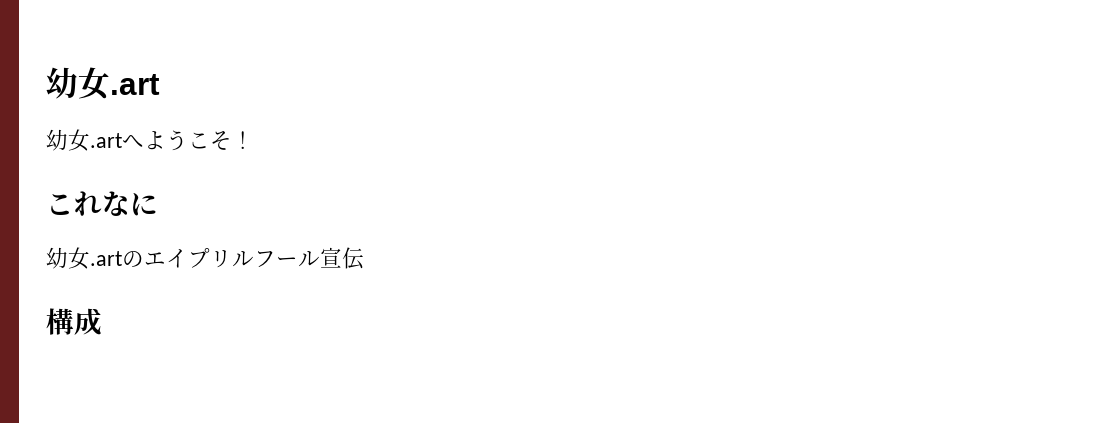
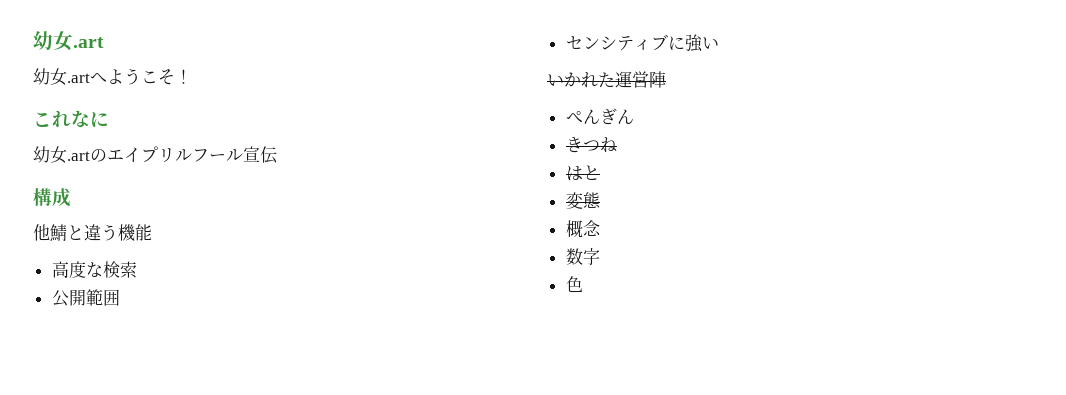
+ 他鯖と違う機能
+ 高度な検索
+ 公開範囲
+ センシティブに強い
+ いかれた運営陣
+ ぺんぎん
+ きつね
+ はと
+ 変態
+ 概念
+ 数字
+ 色

